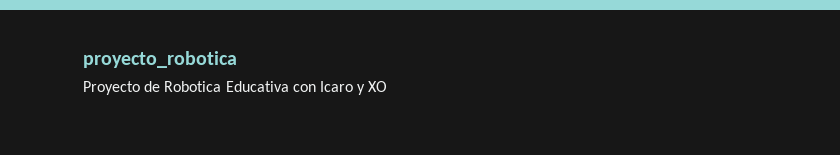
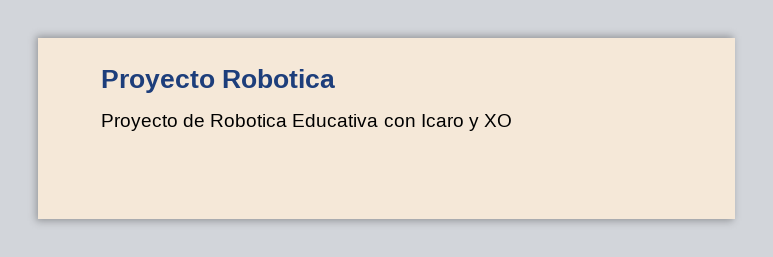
- proyecto_robotica
+ Proyecto Robotica

